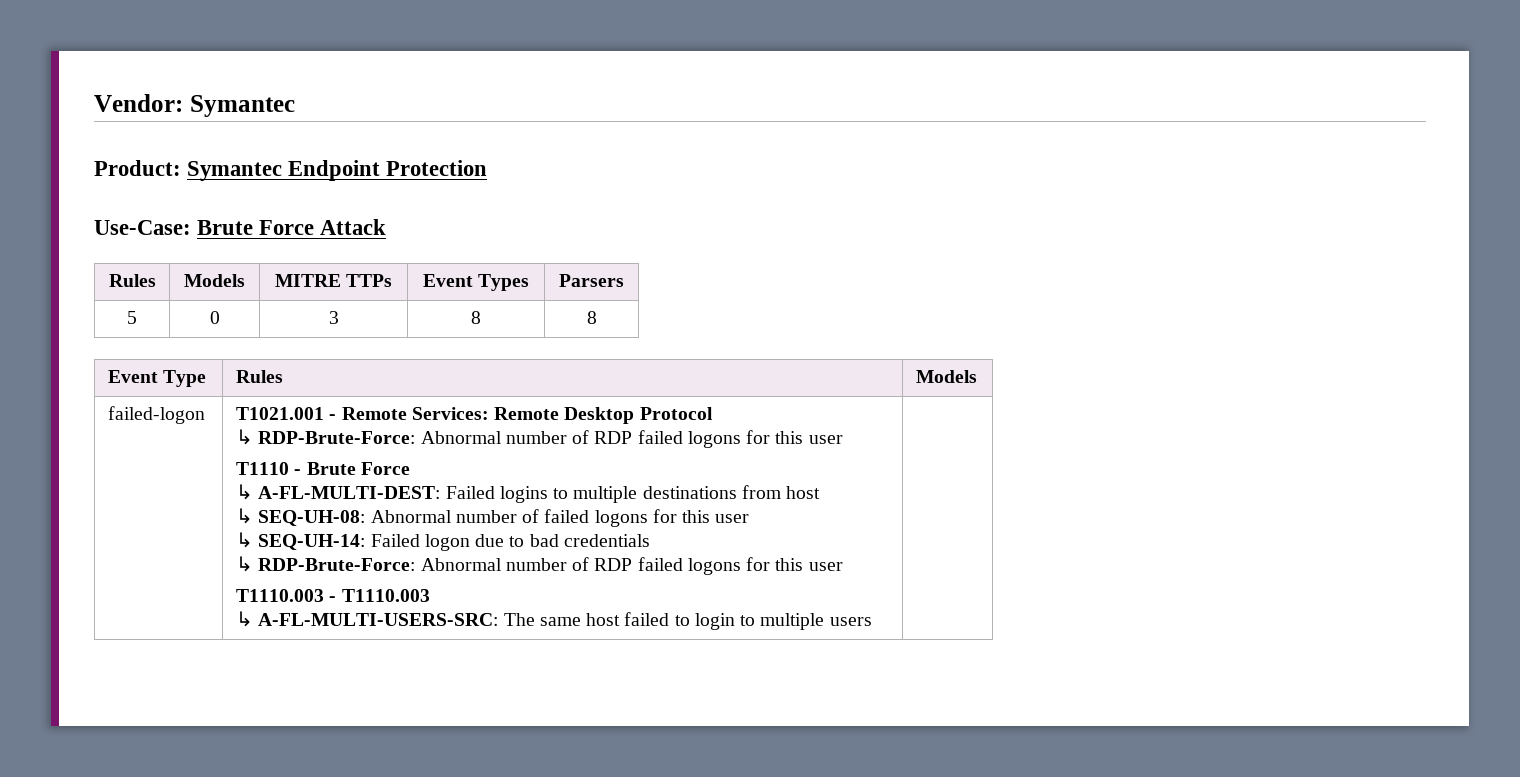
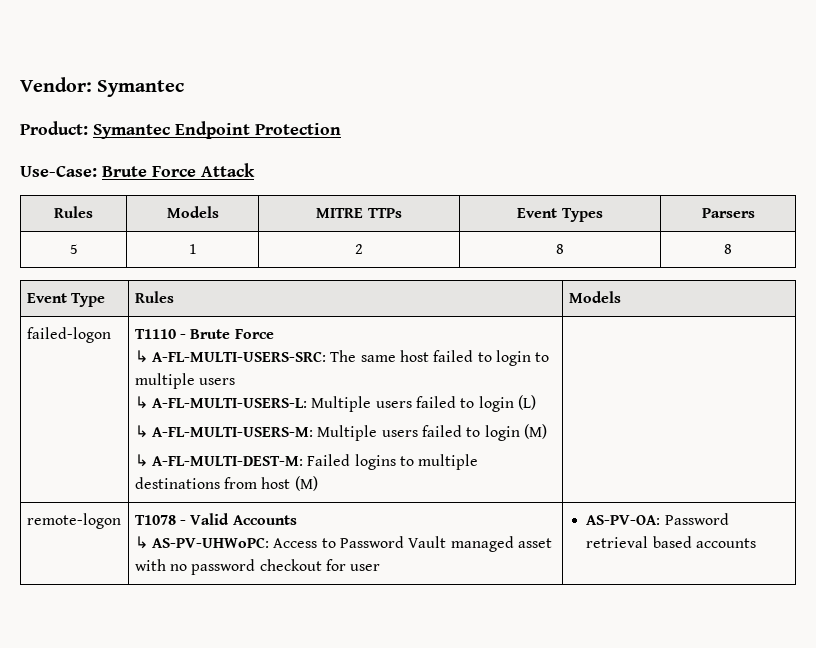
- 5 | 0 | 3 | 8 | 8
+ 5 | 1 | 2 | 8 | 8
- T1021.001 - Remote Services: Remote Desktop Protocol
- ↳ RDP-Brute-Force: Abnormal number of RDP failed logons for this user
  T1110 - Brute Force
- ↳ A-FL-MULTI-DEST: Failed logins to multiple destinations from host
- ↳ SEQ-UH-08: Abnormal number of failed logons for this user
- ↳ SEQ-UH-14: Failed logon due to bad credentials
- ↳ RDP-Brute-Force: Abnormal number of RDP failed logons for this user
- T1110.003 - T1110.003
+ ↳ A-FL-MULTI-USERS-L: Multiple users failed to login (L)
+ ↳ A-FL-MULTI-USERS-M: Multiple users failed to login (M)
+ ↳ A-FL-MULTI-DEST-M: Failed logins to multiple destinations from host (M) |
+ remote-logon | T1078 - Valid Accounts
+ ↳ AS-PV-UHWoPC: Access to Password Vault managed asset with no password checkout for user | AS-PV-OA: Password retrieval based accounts

